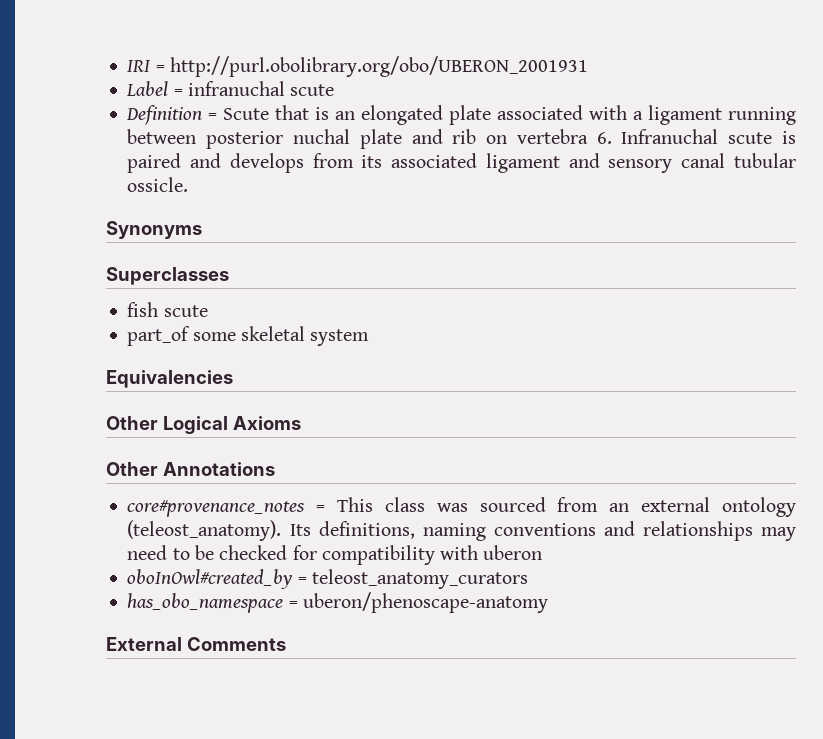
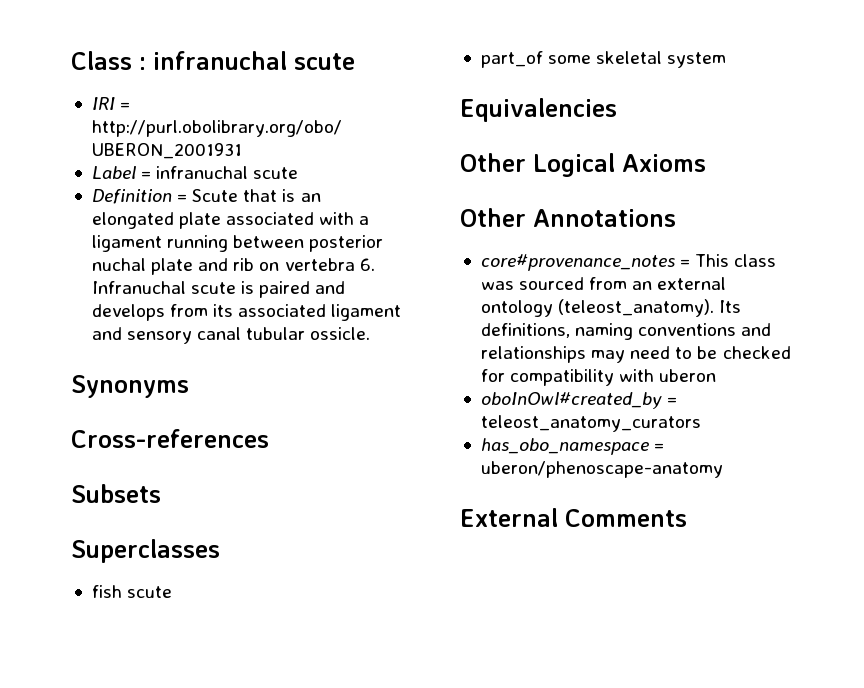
+ Class : infranuchal scute
+ Cross-references
+ Subsets

